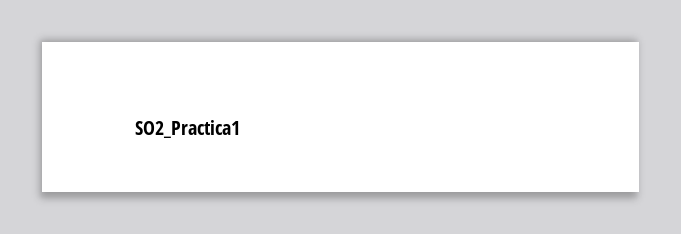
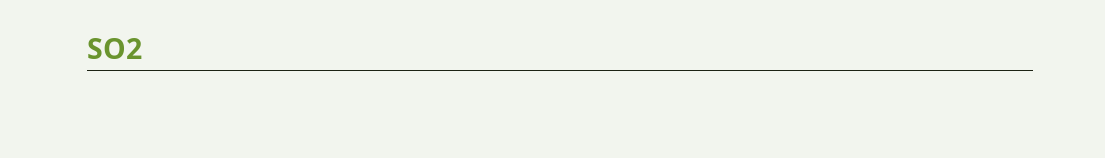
- SO2_Practica1
+ SO2

